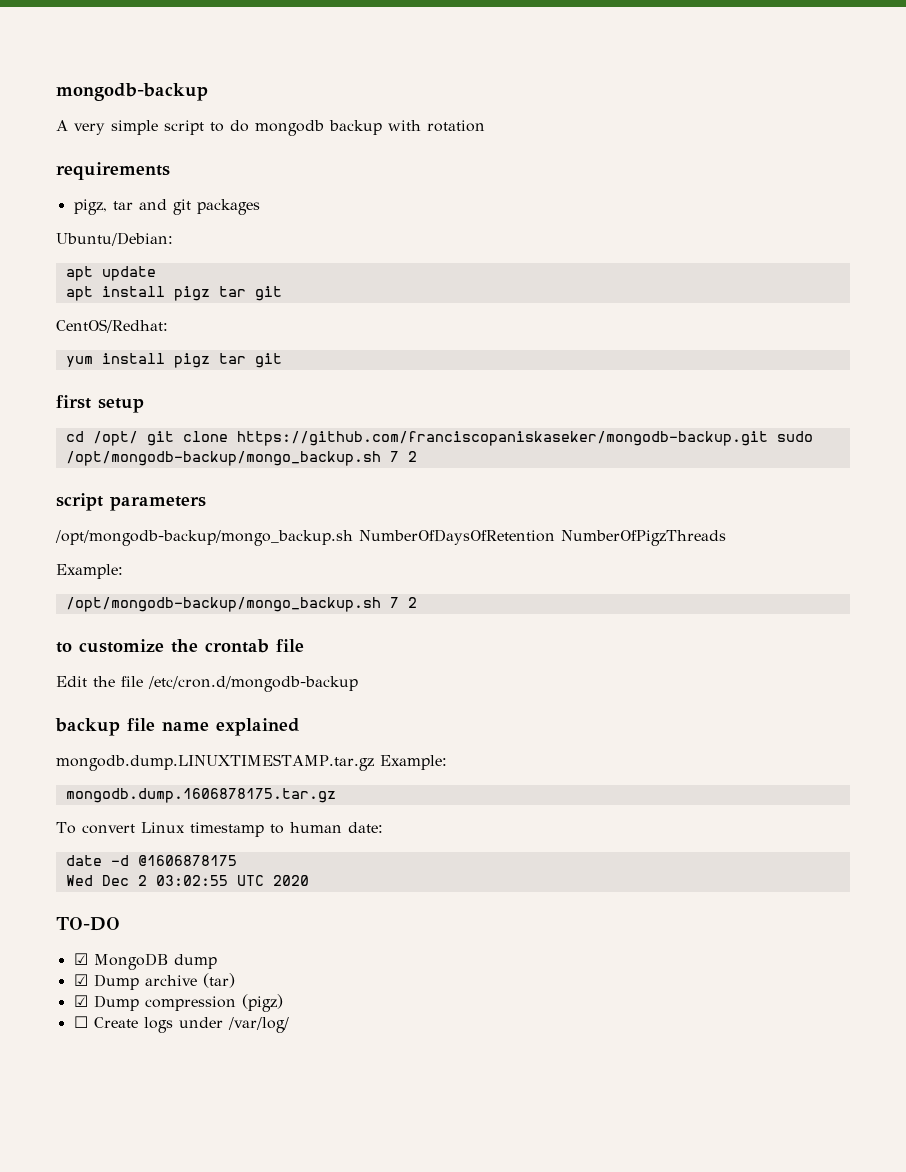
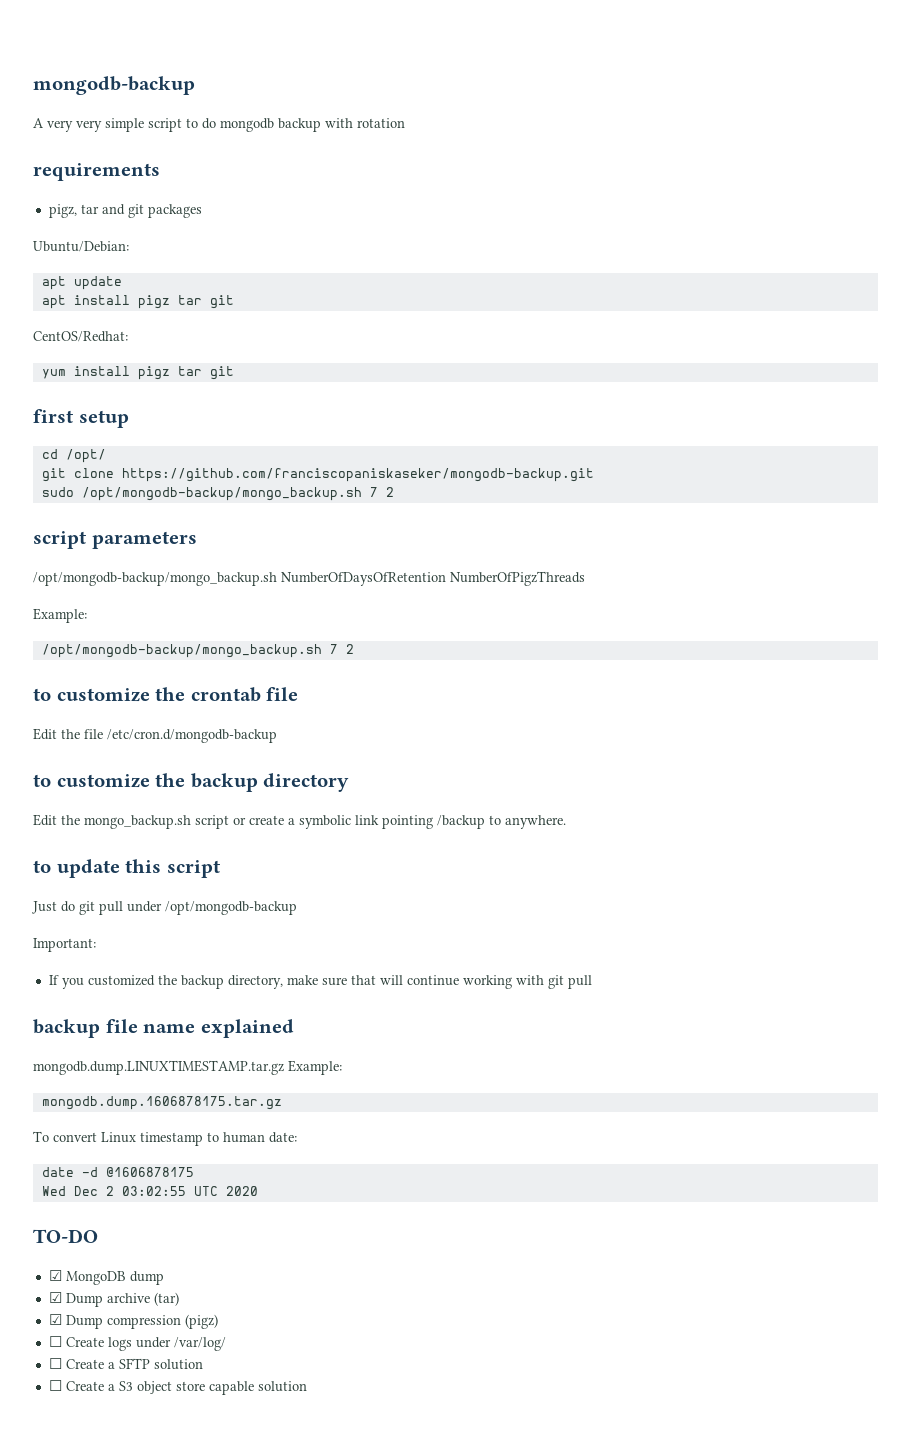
- A very simple script to do mongodb backup with rotation
+ A very very simple script to do mongodb backup with rotation
- cd /opt/ git clone https://github.com/franciscopaniskaseker/mongodb-backup.git sudo /opt/mongodb-backup/mongo_backup.sh 7 2
+ cd /opt/
+ git clone https://github.com/franciscopaniskaseker/mongodb-backup.git
+ sudo /opt/mongodb-backup/mongo_backup.sh 7 2
+ to customize the backup directory
+ Edit the mongo_backup.sh script or create a symbolic link pointing /backup to anywhere.
+ to update this script
+ Just do git pull under /opt/mongodb-backup
+ Important:
+ If you customized the backup directory, make sure that will continue working with git pull
+ ☐ Create a SFTP solution
+ ☐ Create a S3 object store capable solution

